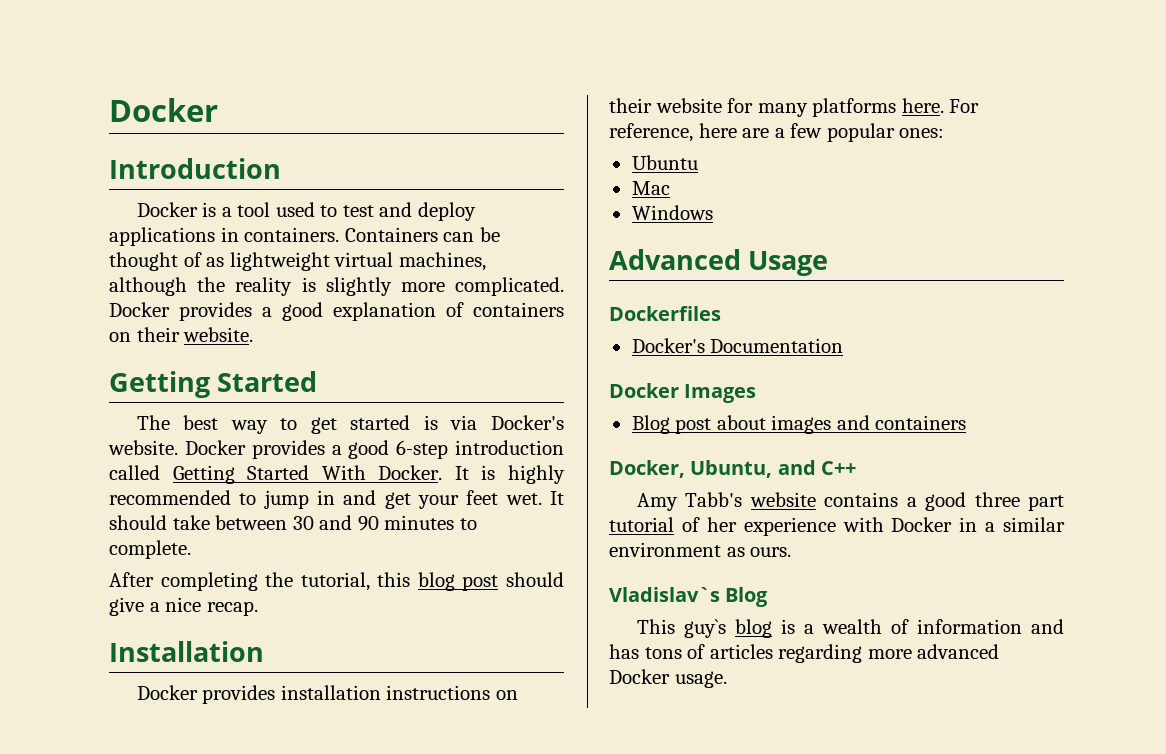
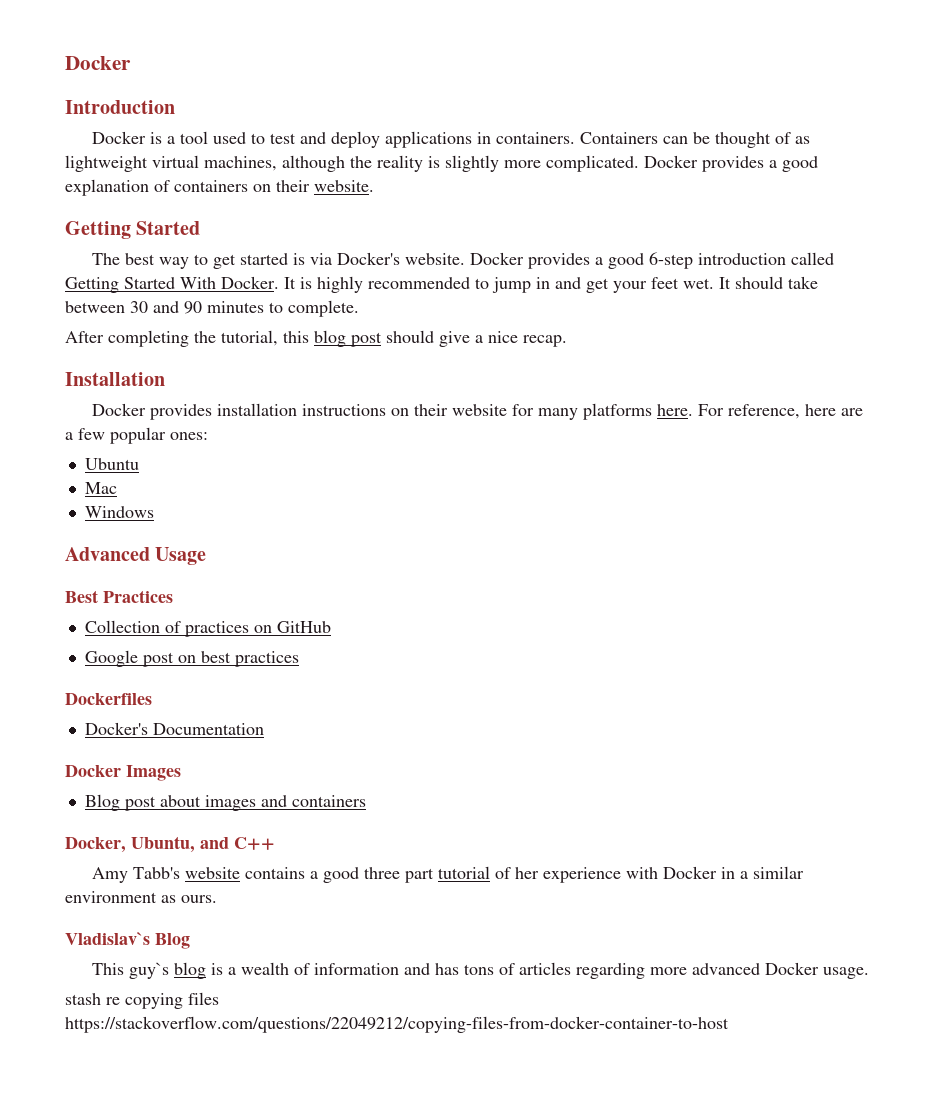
+ Best Practices
+ Collection of practices on GitHub
+ Google post on best practices
+ stash re copying files https://stackoverflow.com/questions/22049212/copying-files-from-docker-container-to-host

